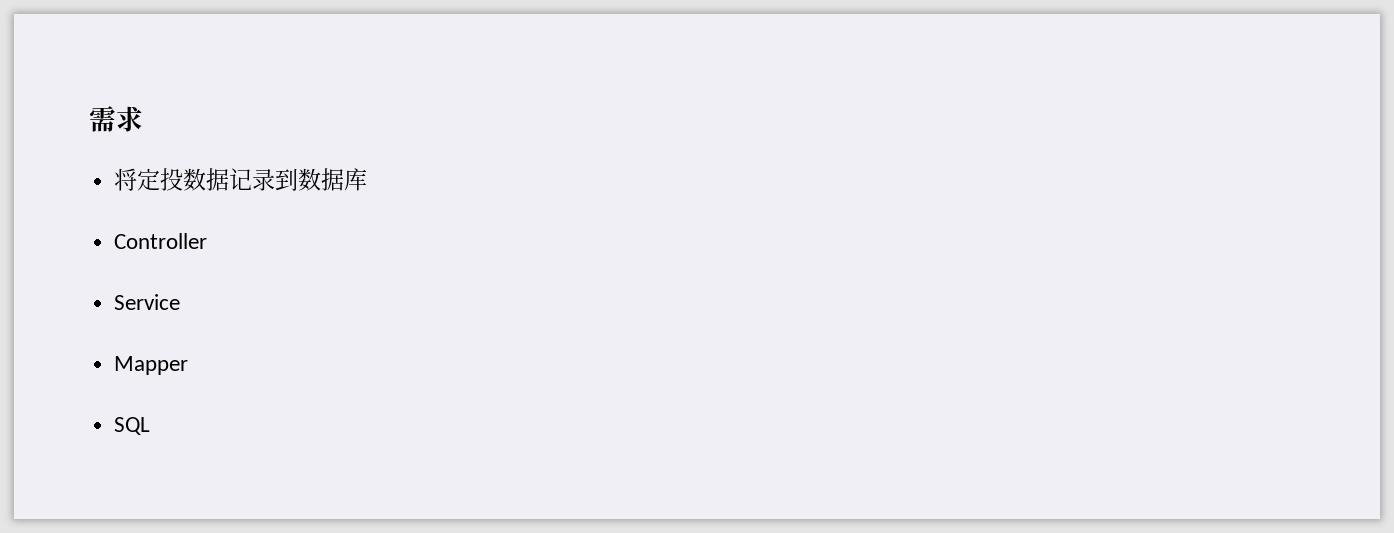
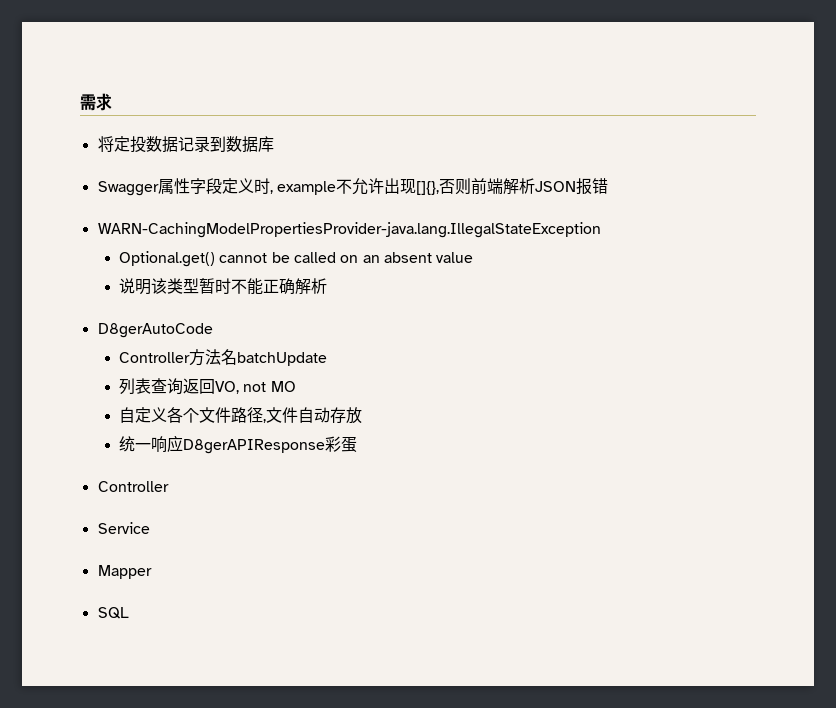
+ Swagger属性字段定义时, example不允许出现[]{},否则前端解析JSON报错
+ WARN-CachingModelPropertiesProvider-java.lang.IllegalStateException
+ Optional.get() cannot be called on an absent value
+ 说明该类型暂时不能正确解析
+ D8gerAutoCode
+ Controller方法名batchUpdate
+ 列表查询返回VO, not MO
+ 自定义各个文件路径,文件自动存放
+ 统一响应D8gerAPIResponse彩蛋

